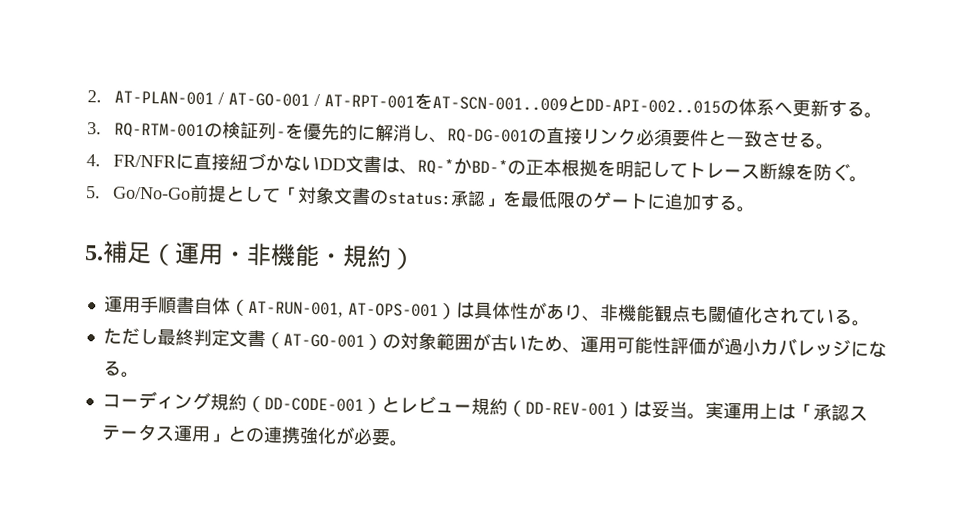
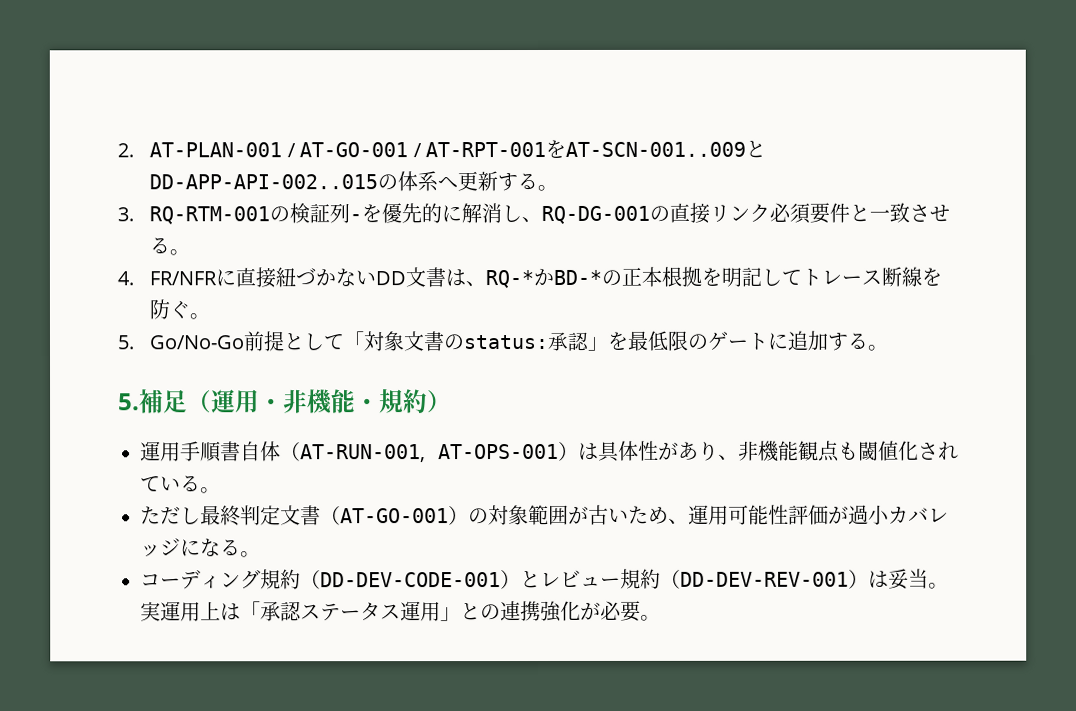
- 2. AT-PLAN-001 / AT-GO-001 / AT-RPT-001をAT-SCN-001..009とDD-API-002..015の体系へ更新する。
+ 2. AT-PLAN-001 / AT-GO-001 / AT-RPT-001をAT-SCN-001..009とDD-APP-API-002..015の体系へ更新する。
- コーディング規約（DD-CODE-001）とレビュー規約（DD-REV-001）は妥当。
+ コーディング規約（DD-DEV-CODE-001）とレビュー規約（DD-DEV-REV-001）は妥当。

